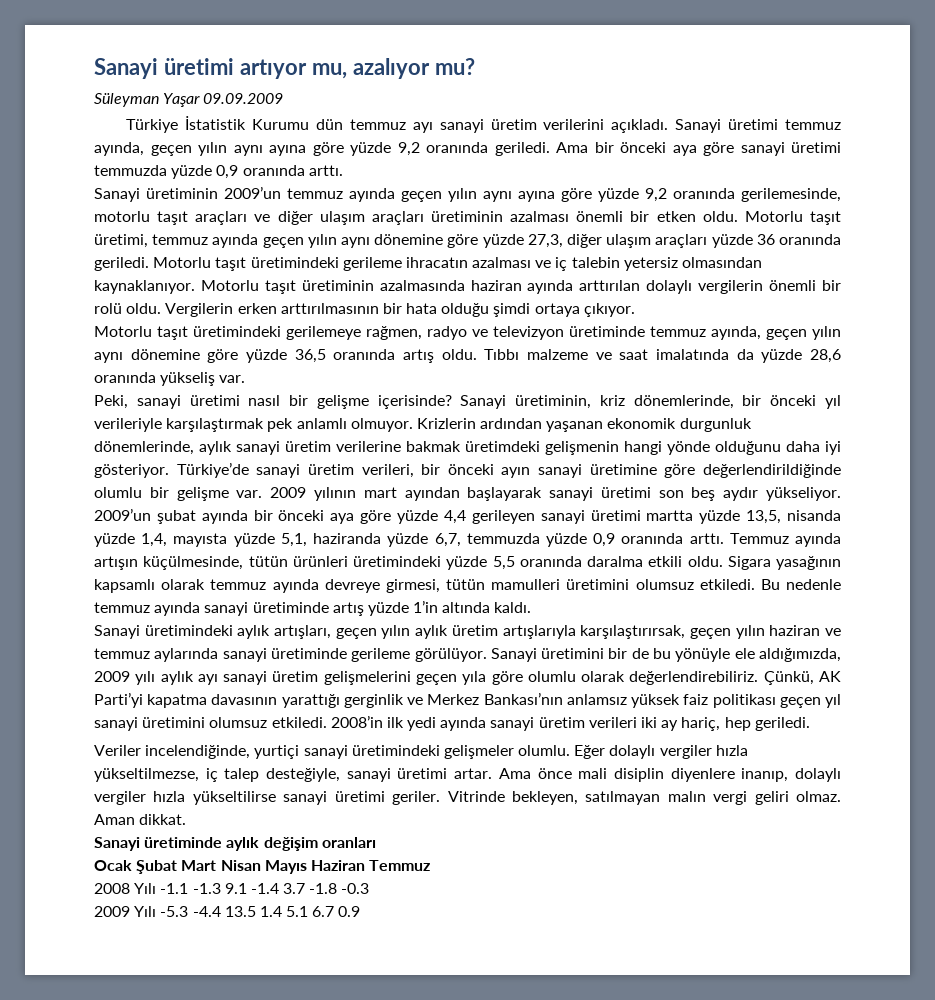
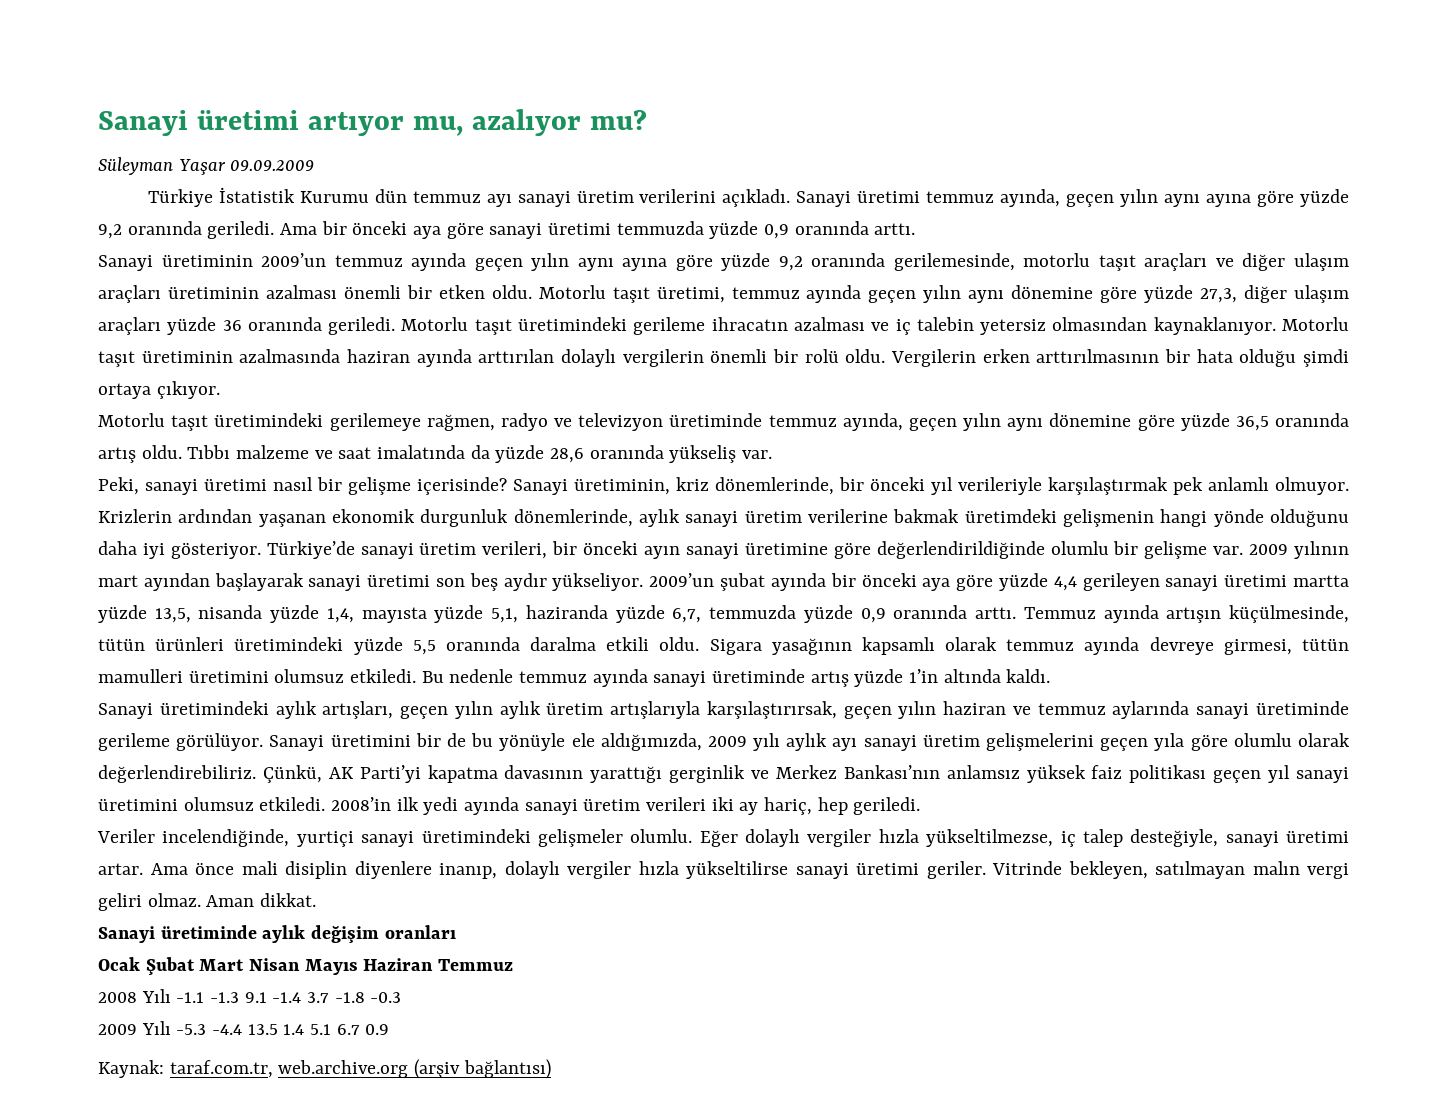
+ Kaynak: taraf.com.tr, web.archive.org (arşiv bağlantısı)

